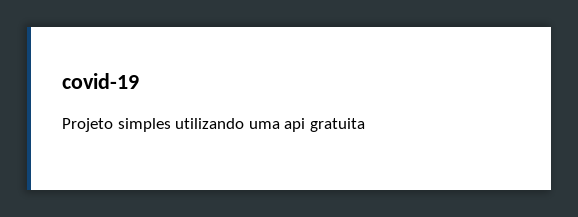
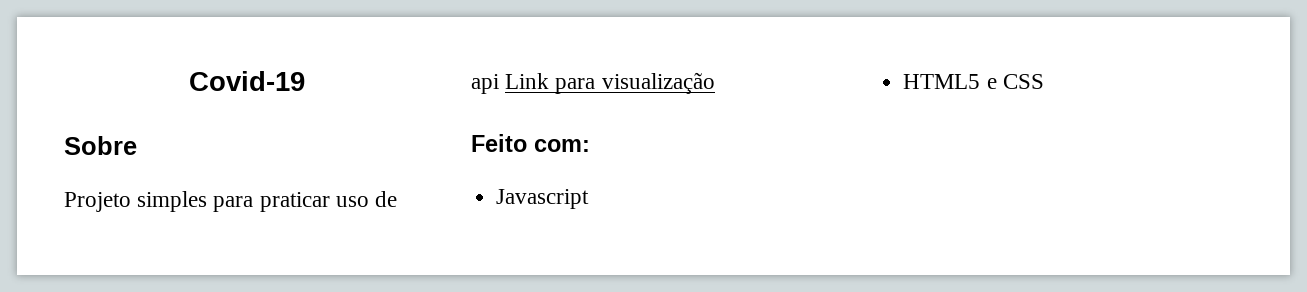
- covid-19
+ Covid-19
+ Sobre
- Projeto simples utilizando uma api gratuita
+ Projeto simples para praticar uso de api Link para visualização
+ Feito com:
+ Javascript
+ HTML5 e CSS

